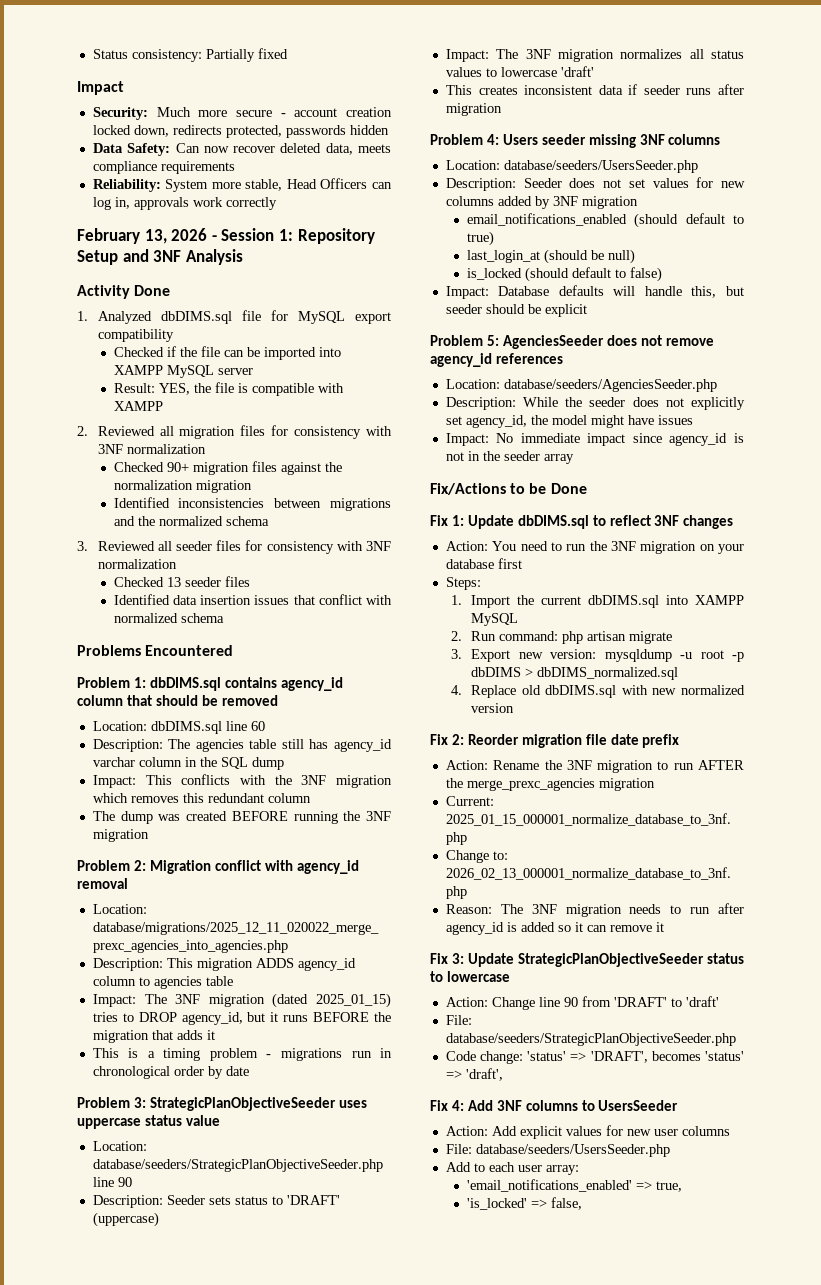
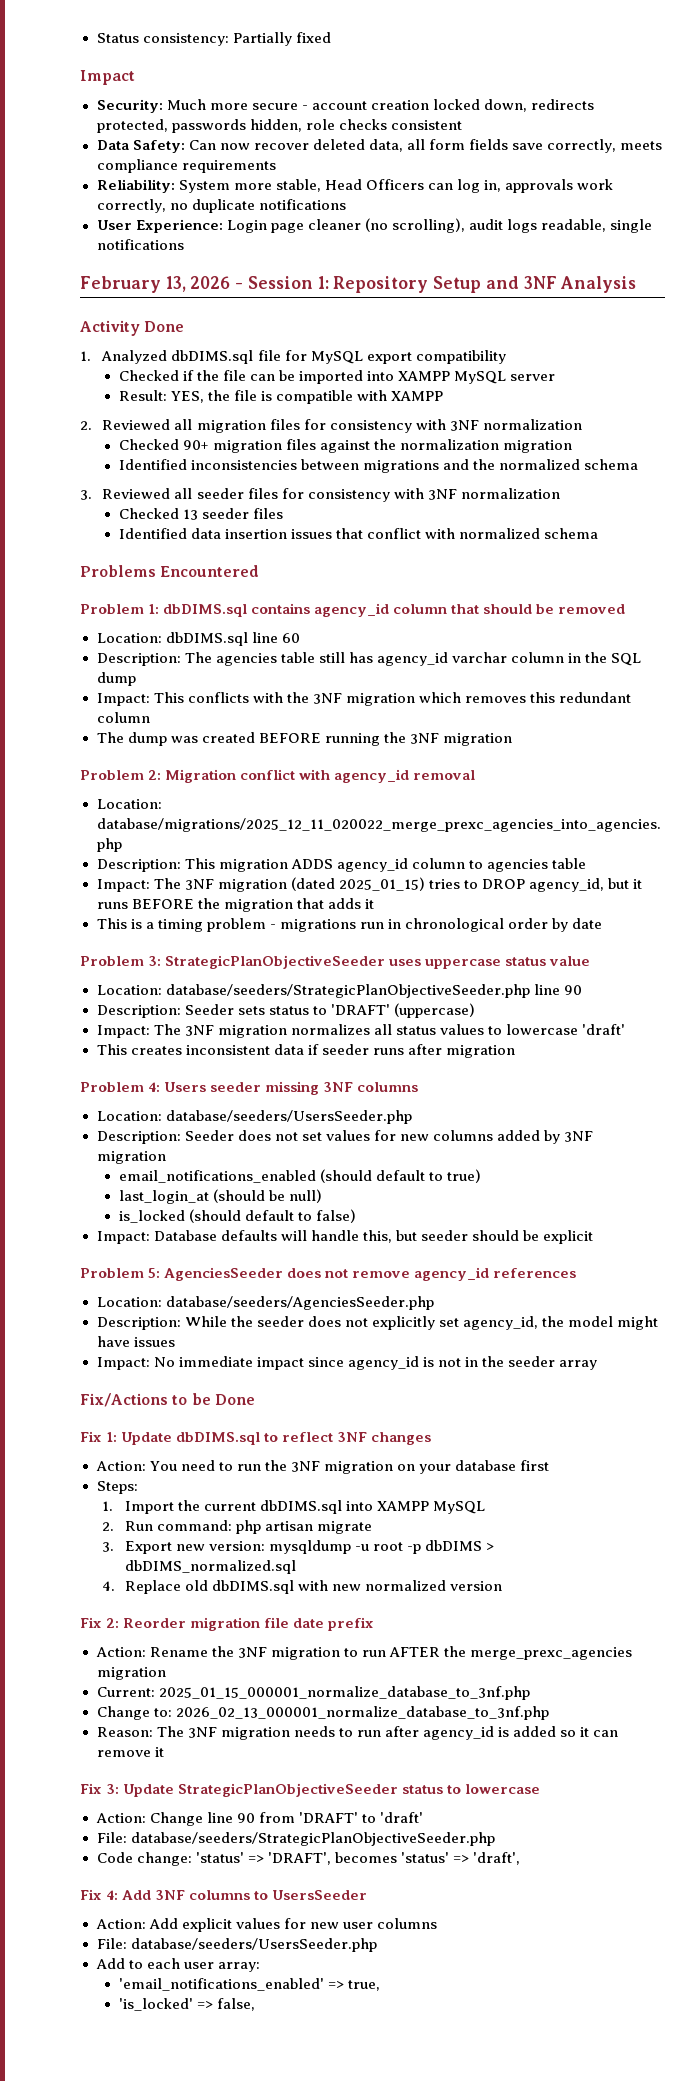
- Security: Much more secure - account creation locked down, redirects protected, passwords hidden
+ Security: Much more secure - account creation locked down, redirects protected, passwords hidden, role checks consistent
- Data Safety: Can now recover deleted data, meets compliance requirements
+ Data Safety: Can now recover deleted data, all form fields save correctly, meets compliance requirements
- Reliability: System more stable, Head Officers can log in, approvals work correctly
+ Reliability: System more stable, Head Officers can log in, approvals work correctly, no duplicate notifications
+ User Experience: Login page cleaner (no scrolling), audit logs readable, single notifications

